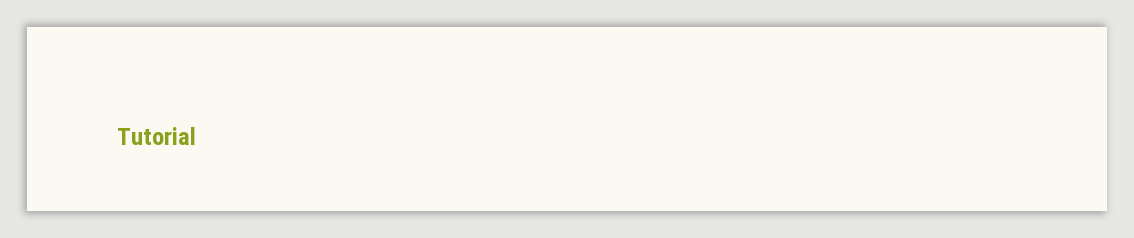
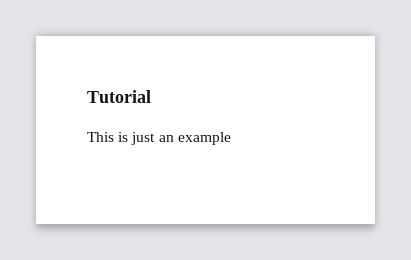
+ This is just an example

